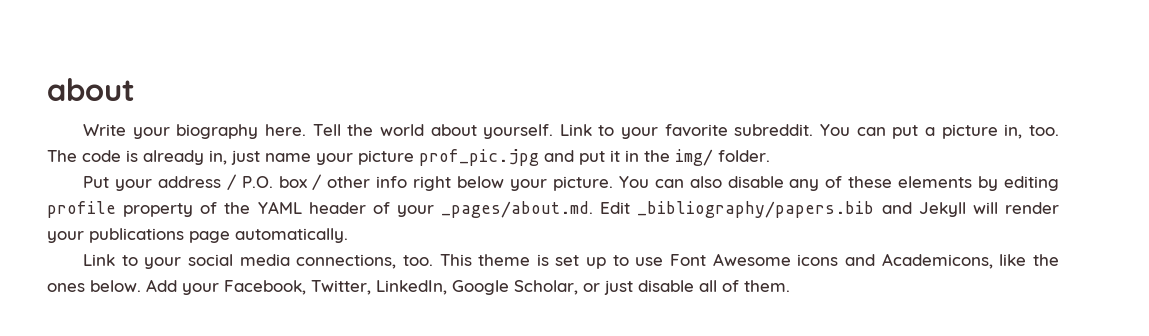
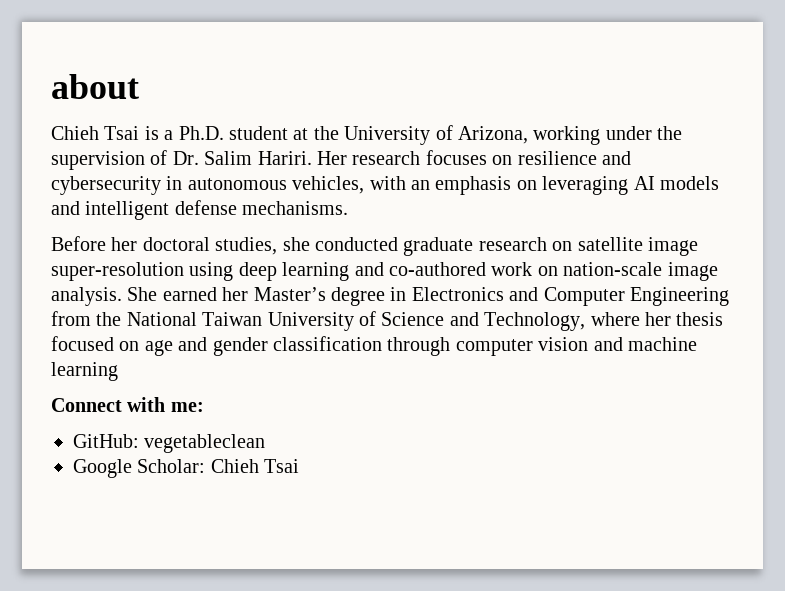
- Write your biography here. Tell the world about yourself. Link to your favorite subreddit. You can put a picture in, too. The code is already in, just name your picture prof_pic.jpg and put it in the img/ folder.
- Put your address / P.O. box / other info right below your picture. You can also disable any of these elements by editing profile property of the YAML header of your _pages/about.md. Edit _bibliography/papers.bib and Jekyll will render your publications page automatically.
- Link to your social media connections, too. This theme is set up to use Font Awesome icons and Academicons, like the ones below. Add your Facebook, Twitter, LinkedIn, Google Scholar, or just disable all of them.
+ Chieh Tsai is a Ph.D. student at the University of Arizona, working under the supervision of Dr. Salim Hariri. Her research focuses on resilience and cybersecurity in autonomous vehicles, with an emphasis on leveraging AI models and intelligent defense mechanisms.
+ Before her doctoral studies, she conducted graduate research on satellite image super-resolution using deep learning and co-authored work on nation-scale image analysis. She earned her Master’s degree in Electronics and Computer Engineering from the National Taiwan University of Science and Technology, where her thesis focused on age and gender classification through computer vision and machine learning
+ Connect with me:
+ GitHub: vegetableclean
+ Google Scholar: Chieh Tsai

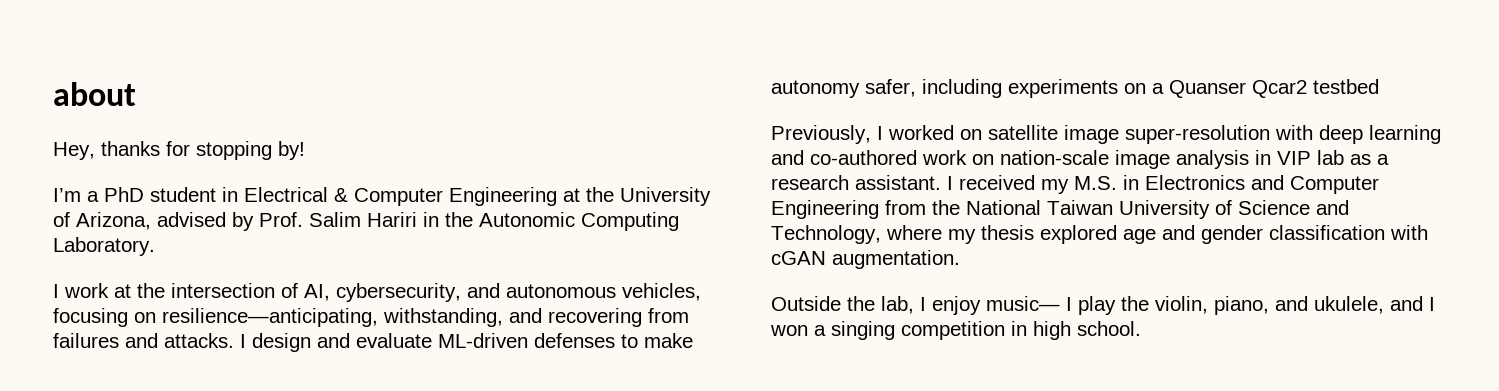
- Chieh Tsai is a Ph.D. student at the University of Arizona, working under the supervision of Dr. Salim Hariri. Her research focuses on resilience and cybersecurity in autonomous vehicles, with an emphasis on leveraging AI models and intelligent defense mechanisms.
- Before her doctoral studies, she conducted graduate research on satellite image super-resolution using deep learning and co-authored work on nation-scale image analysis. She earned her Master’s degree in Electronics and Computer Engineering from the National Taiwan University of Science and Technology, where her thesis focused on age and gender classification through computer vision and machine learning
- Connect with me:
- GitHub: vegetableclean
- Google Scholar: Chieh Tsai
+ Hey, thanks for stopping by!
+ I’m a PhD student in Electrical & Computer Engineering at the University of Arizona, advised by Prof. Salim Hariri in the Autonomic Computing Laboratory.
+ I work at the intersection of AI, cybersecurity, and autonomous vehicles, focusing on resilience—anticipating, withstanding, and recovering from failures and attacks. I design and evaluate ML-driven defenses to make autonomy safer, including experiments on a Quanser Qcar2 testbed
+ Previously, I worked on satellite image super-resolution with deep learning and co-authored work on nation-scale image analysis in VIP lab as a research assistant. I received my M.S. in Electronics and Computer Engineering from the National Taiwan University of Science and Technology, where my thesis explored age and gender classification with cGAN augmentation.
+ Outside the lab, I enjoy music— I play the violin, piano, and ukulele, and I won a singing competition in high school.

